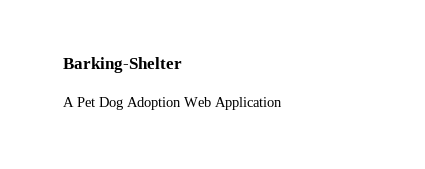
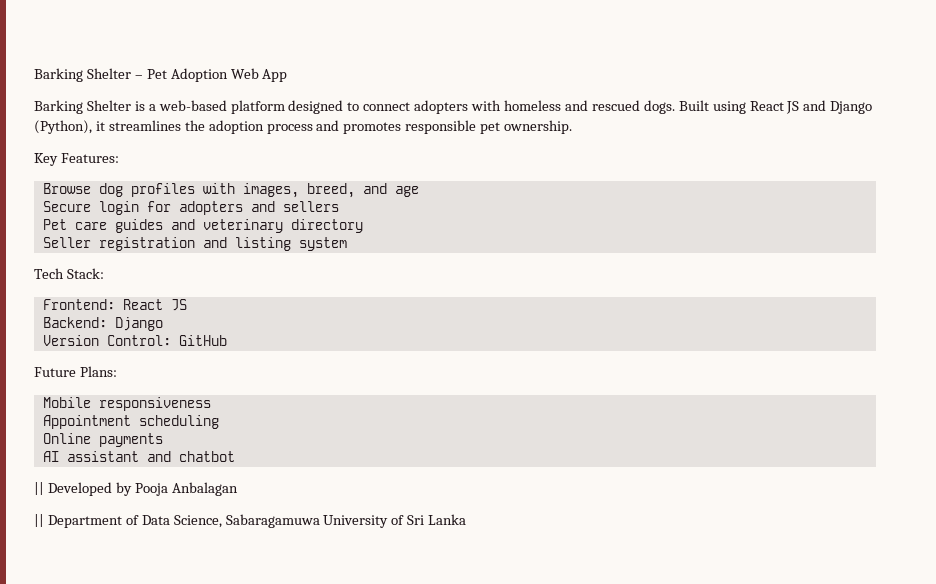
- Barking-Shelter
- A Pet Dog Adoption Web Application
+ Barking Shelter – Pet Adoption Web App
+ Barking Shelter is a web-based platform designed to connect adopters with homeless and rescued dogs. Built using React JS and Django (Python), it streamlines the adoption process and promotes responsible pet ownership.
+ Key Features:
+ Browse dog profiles with images, breed, and age
+ Secure login for adopters and sellers
+ Pet care guides and veterinary directory
+ Seller registration and listing system
+ Tech Stack:
+ Frontend: React JS
+ Backend: Django
+ Version Control: GitHub
+ Future Plans:
+ Mobile responsiveness
+ Appointment scheduling
+ Online payments
+ AI assistant and chatbot
+ || Developed by Pooja Anbalagan
+ || Department of Data Science, Sabaragamuwa University of Sri Lanka

